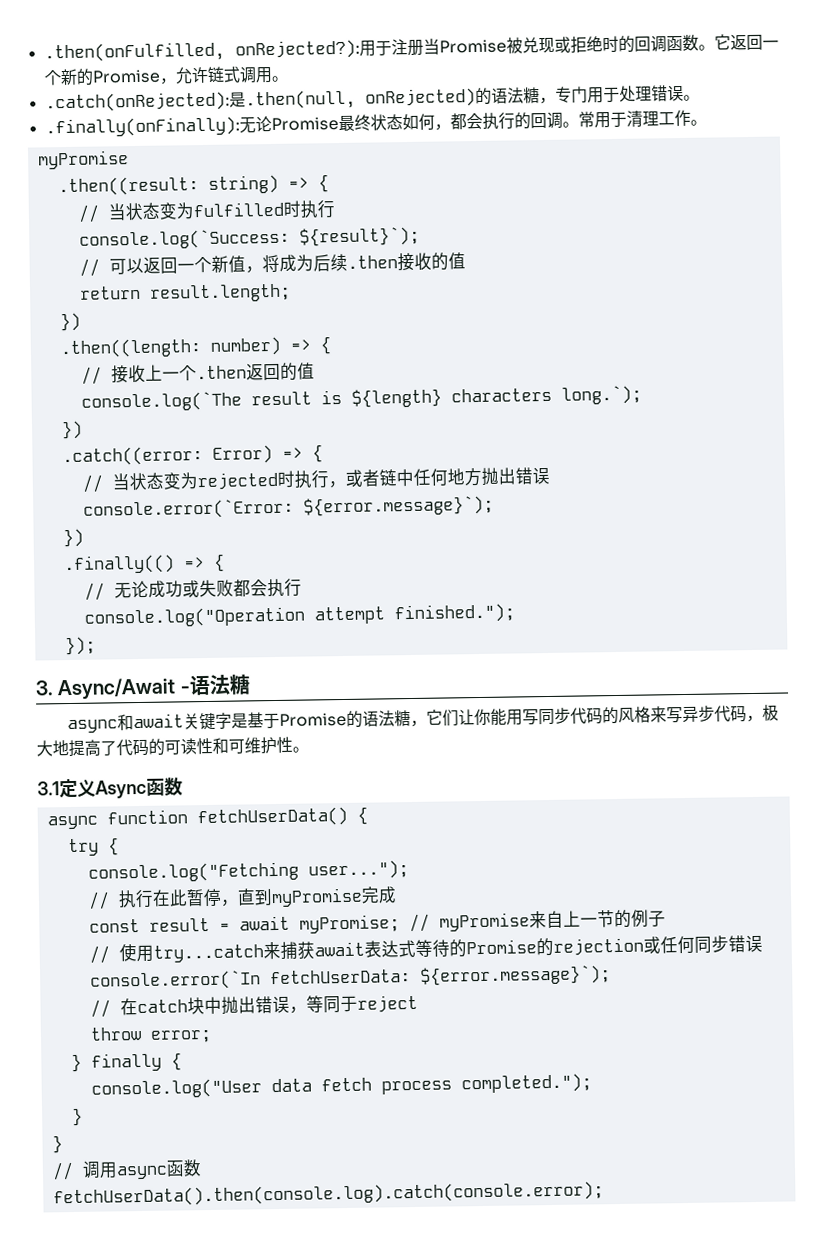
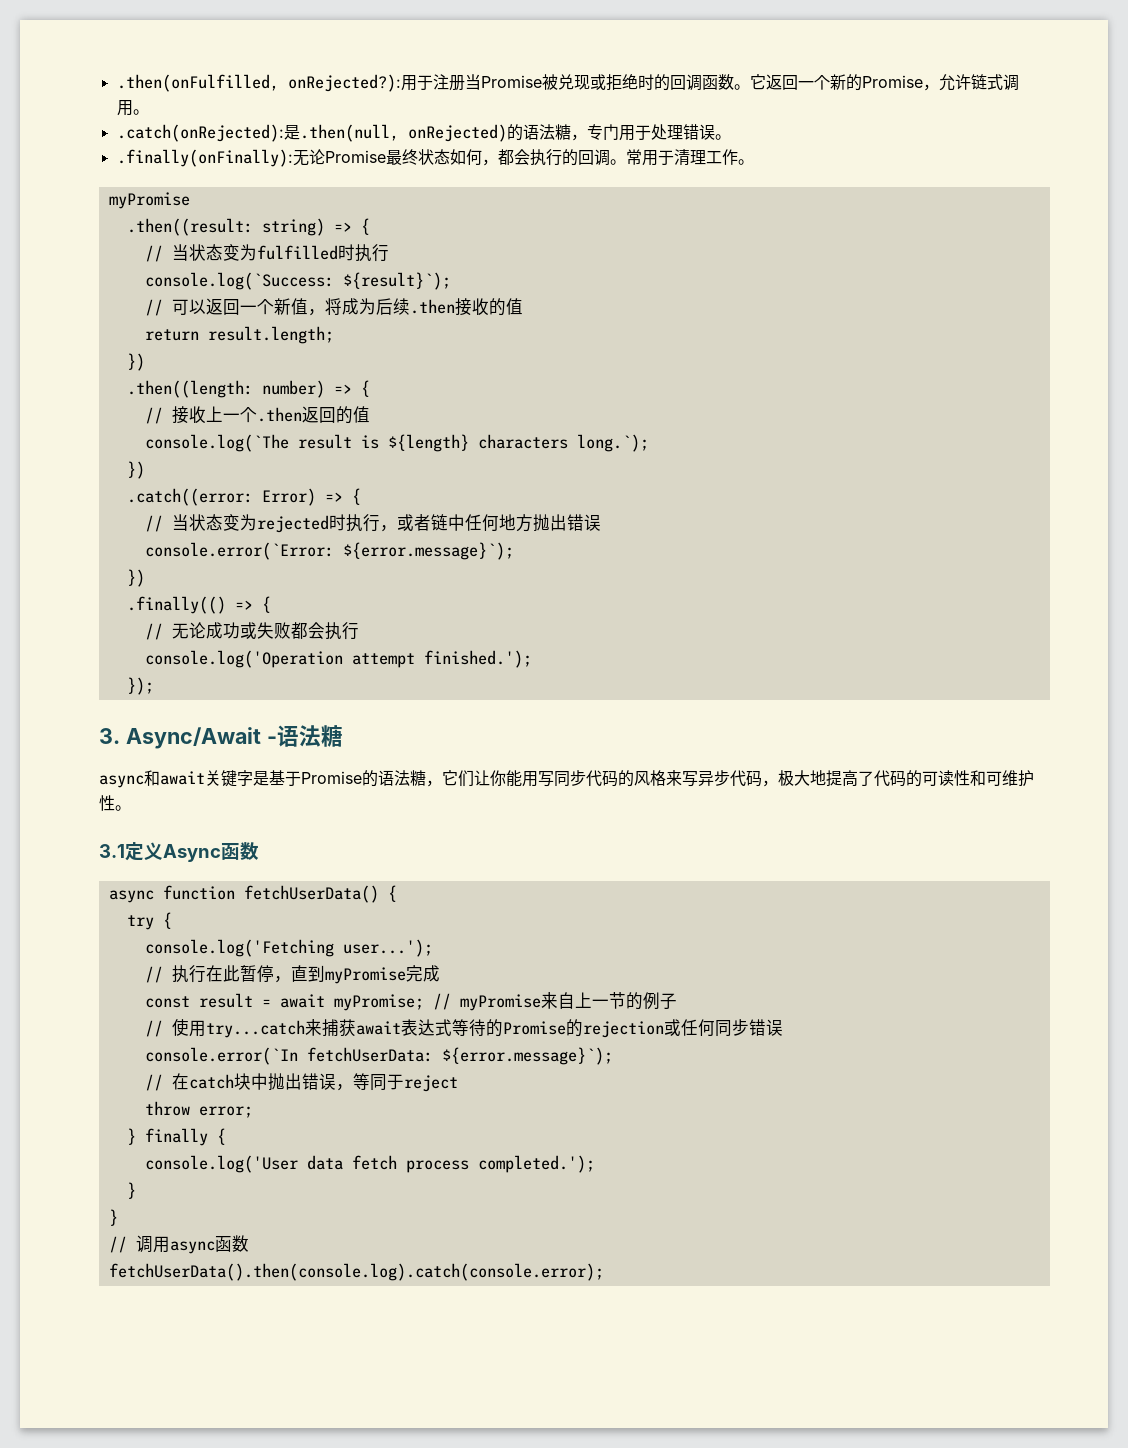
- console.log("Operation attempt finished.");
+ console.log('Operation attempt finished.');
- console.log("Fetching user...");
+ console.log('Fetching user...');
- console.log("User data fetch process completed.");
+ console.log('User data fetch process completed.');

